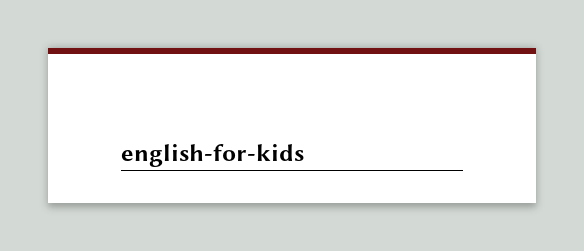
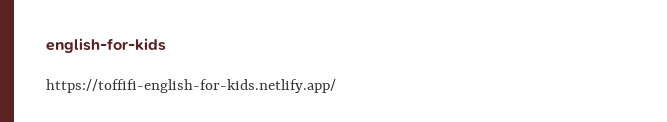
+ https://toffifi-english-for-kids.netlify.app/

